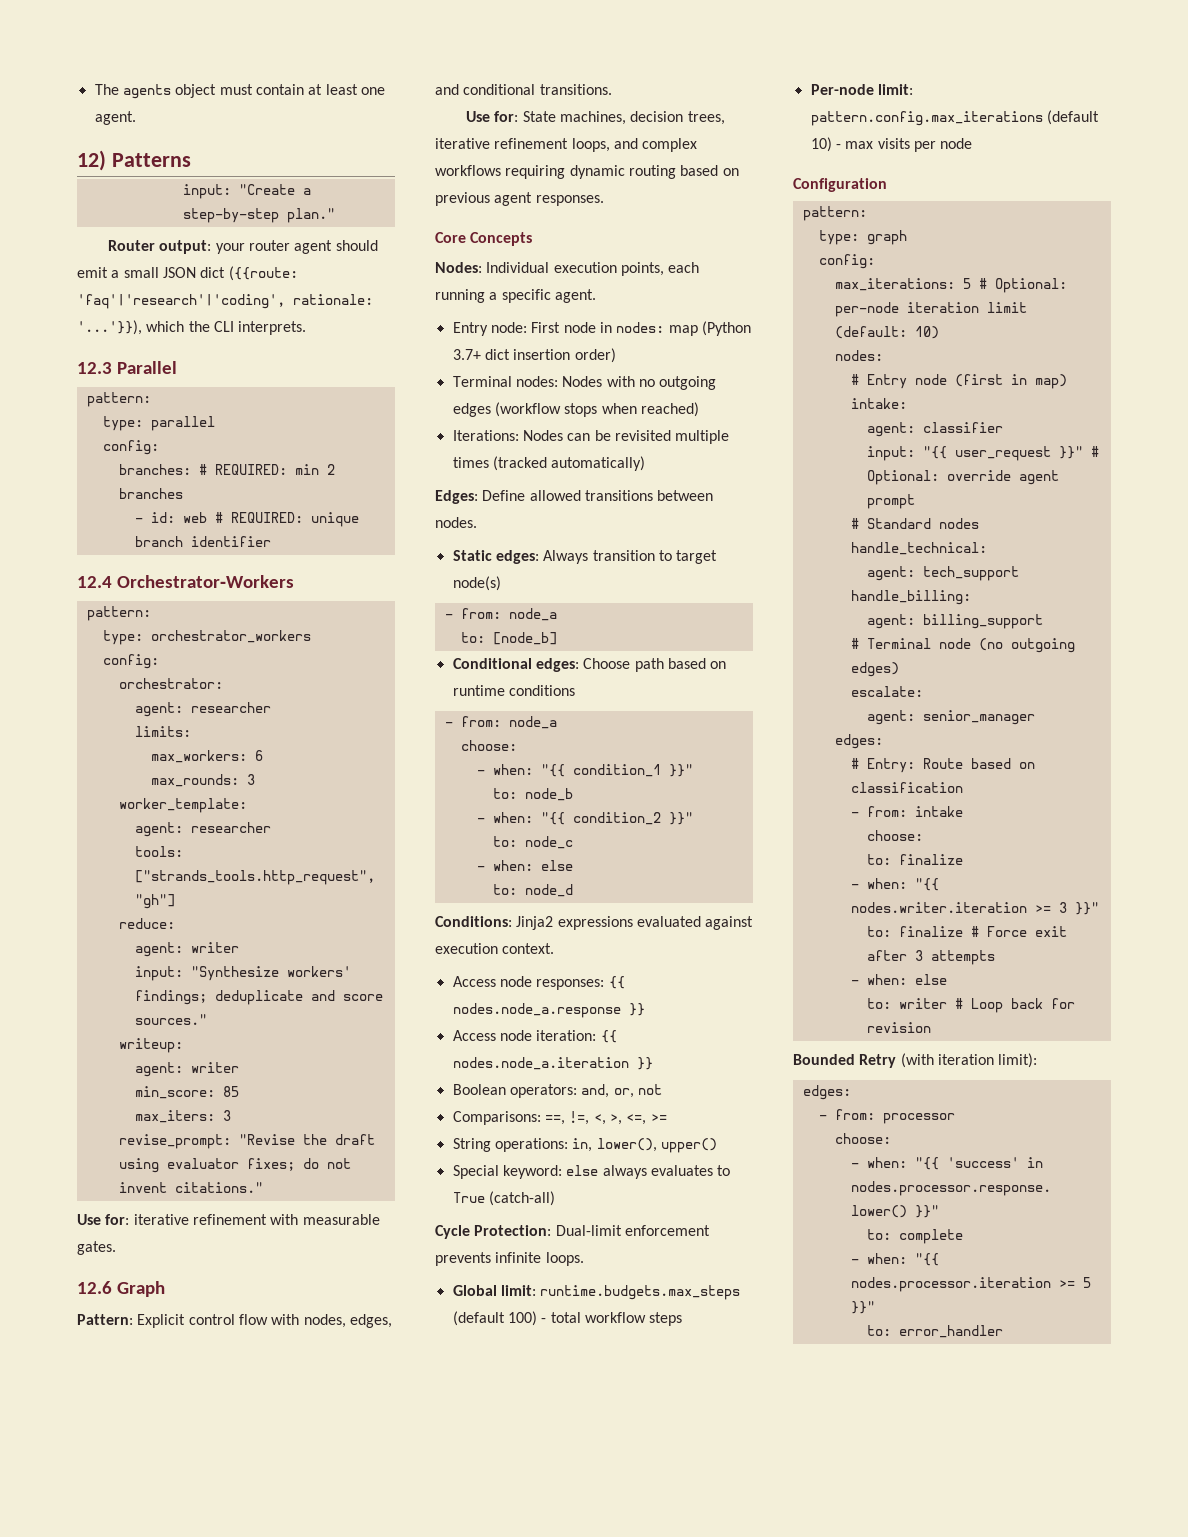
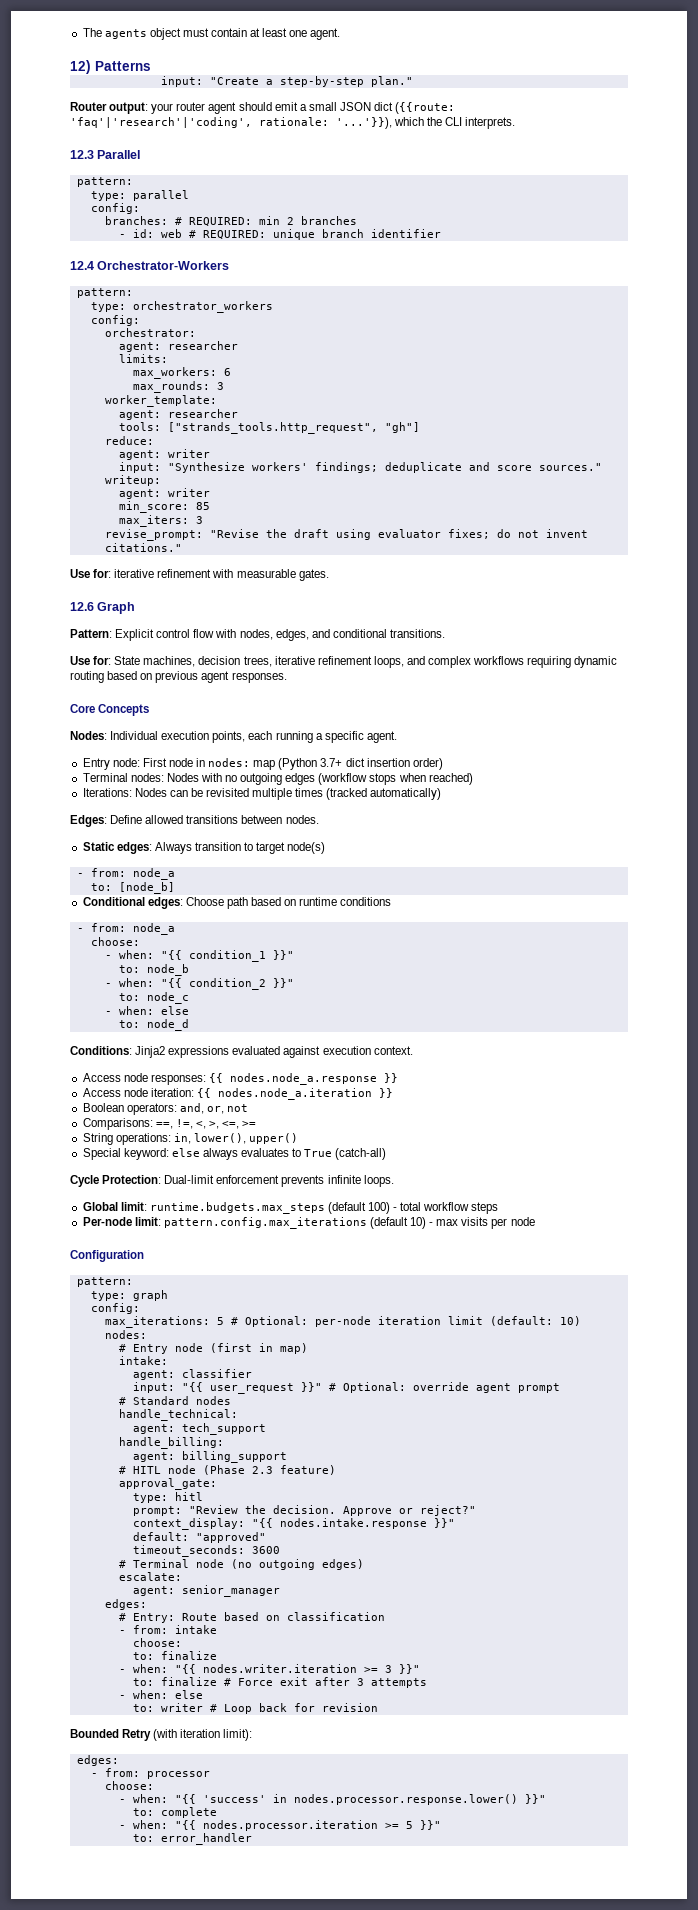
+ # HITL node (Phase 2.3 feature)
+ approval_gate:
+ type: hitl
+ prompt: "Review the decision. Approve or reject?"
+ context_display: "{{ nodes.intake.response }}"
+ default: "approved"
+ timeout_seconds: 3600

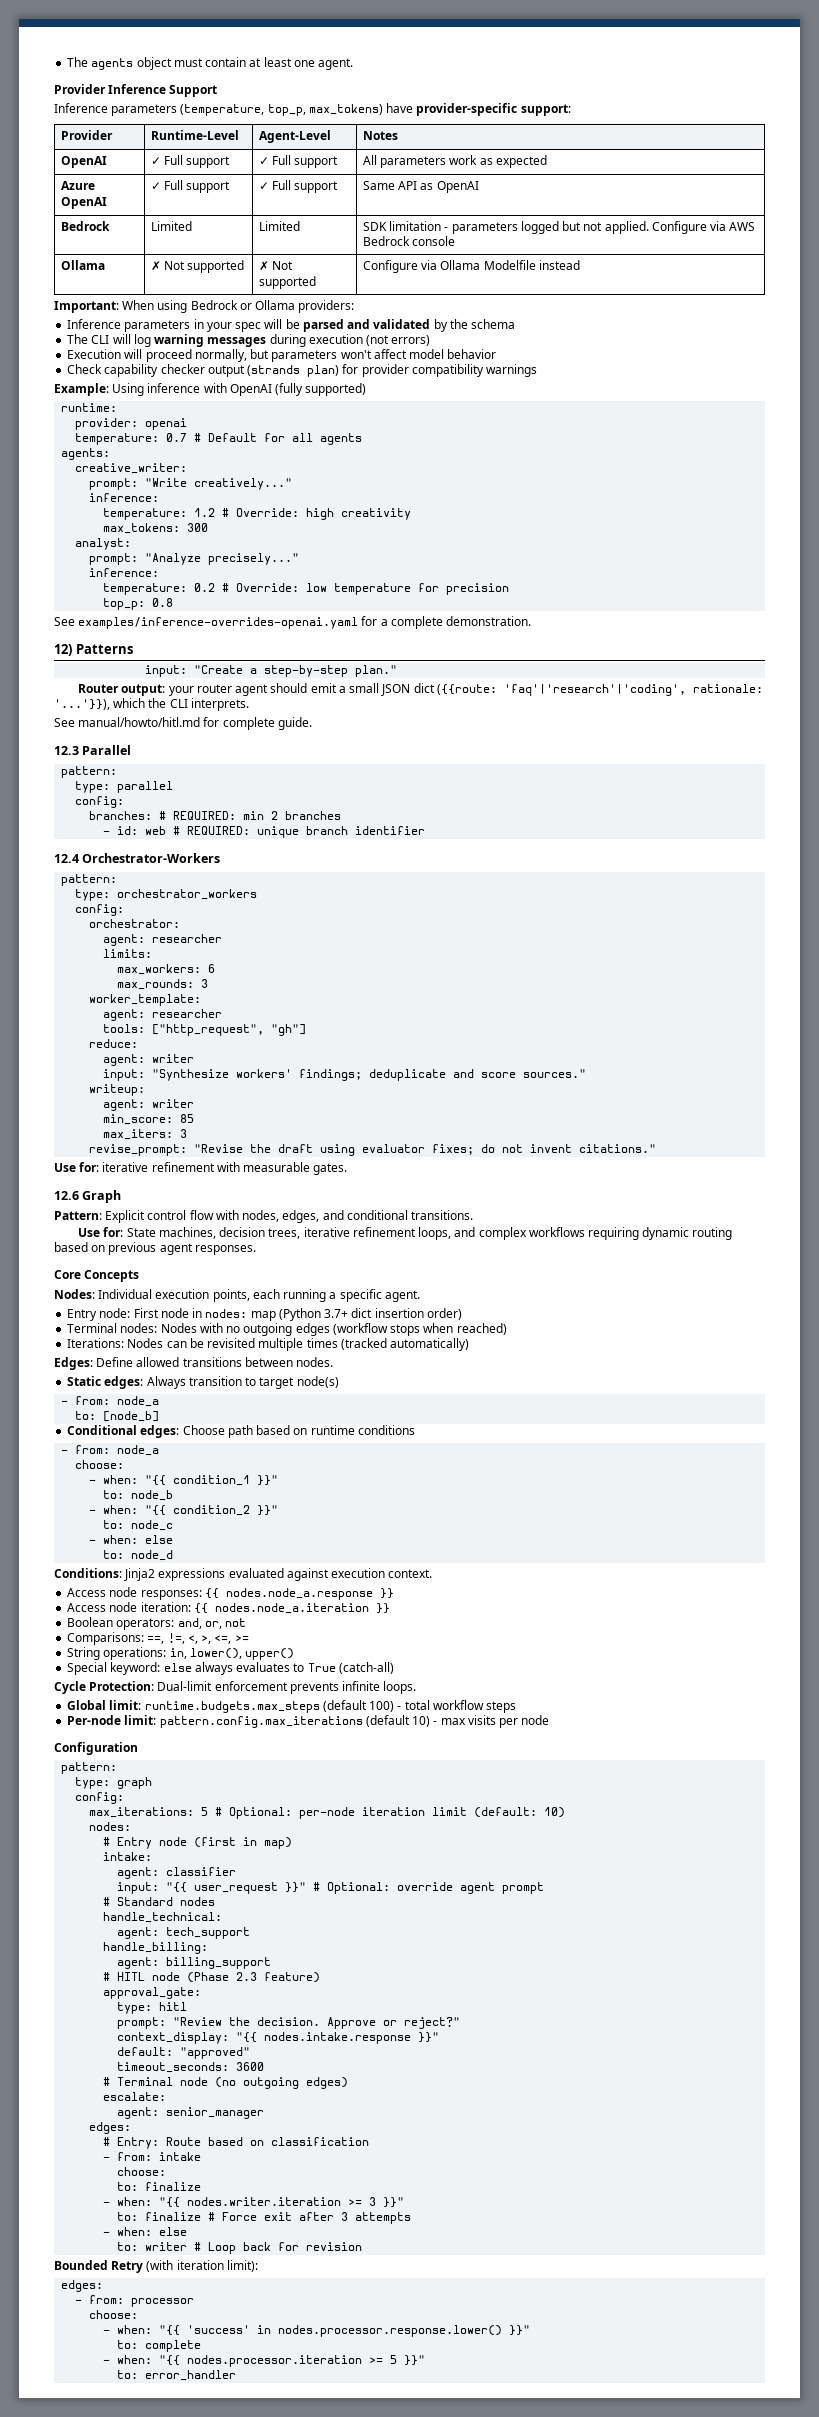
+ Provider Inference Support
+ Inference parameters (temperature, top_p, max_tokens) have provider-specific support:
+ Provider | Runtime-Level | Agent-Level | Notes
+ OpenAI | ✓ Full support | ✓ Full support | All parameters work as expected
+ Azure OpenAI | ✓ Full support | ✓ Full support | Same API as OpenAI
+ Bedrock | Limited | Limited | SDK limitation - parameters logged but not applied. Configure via AWS Bedrock console
+ Ollama | ✗ Not supported | ✗ Not supported | Configure via Ollama Modelfile instead
+ Important: When using Bedrock or Ollama providers:
+ Inference parameters in your spec will be parsed and validated by the schema
+ The CLI will log warning messages during execution (not errors)
+ Execution will proceed normally, but parameters won't affect model behavior
+ Check capability checker output (strands plan) for provider compatibility warnings
+ Example: Using inference with OpenAI (fully supported)
+ runtime:
+ provider: openai
+ temperature: 0.7 # Default for all agents
+ agents:
+ creative_writer:
+ prompt: "Write creatively..."
+ inference:
+ temperature: 1.2 # Override: high creativity
+ max_tokens: 300
+ analyst:
+ prompt: "Analyze precisely..."
+ inference:
+ temperature: 0.2 # Override: low temperature for precision
+ top_p: 0.8
+ See examples/inference-overrides-openai.yaml for a complete demonstration.
+ See manual/howto/hitl.md for complete guide.
- tools: ["strands_tools.http_request", "gh"]
+ tools: ["http_request", "gh"]

